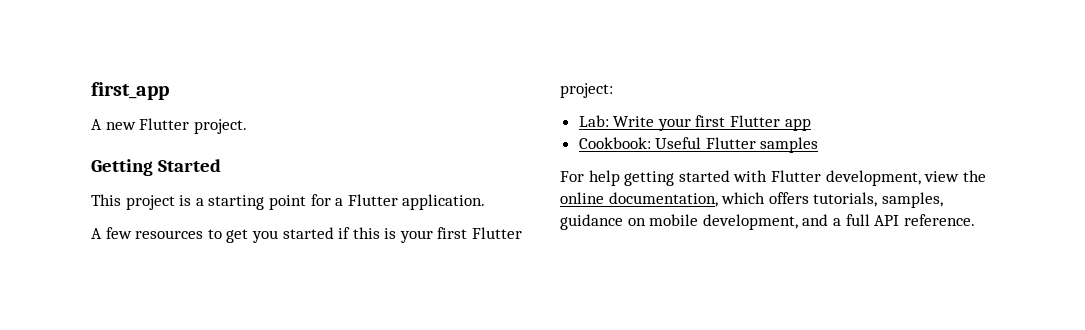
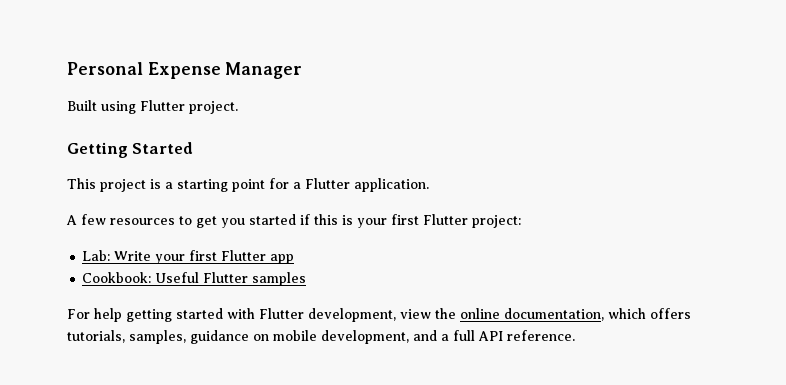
- first_app
- A new Flutter project.
+ Personal Expense Manager
+ Built using Flutter project.

